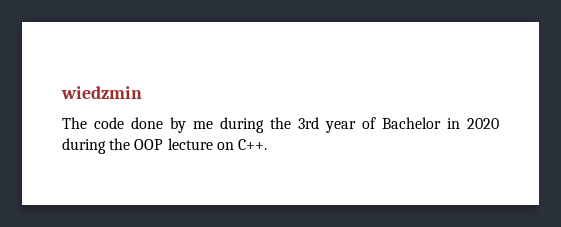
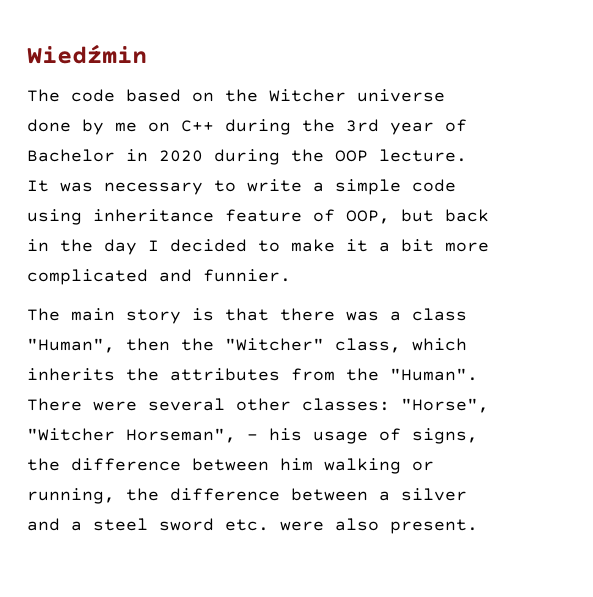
- wiedzmin
+ Wiedźmin
- The code done by me during the 3rd year of Bachelor in 2020 during the OOP lecture on C++.
+ The code based on the Witcher universe done by me on C++ during the 3rd year of Bachelor in 2020 during the OOP lecture. It was necessary to write a simple code using inheritance feature of OOP, but back in the day I decided to make it a bit more complicated and funnier.
+ The main story is that there was a class "Human", then the "Witcher" class, which inherits the attributes from the "Human". There were several other classes: "Horse", "Witcher Horseman", - his usage of signs, the difference between him walking or running, the difference between a silver and a steel sword etc. were also present.

